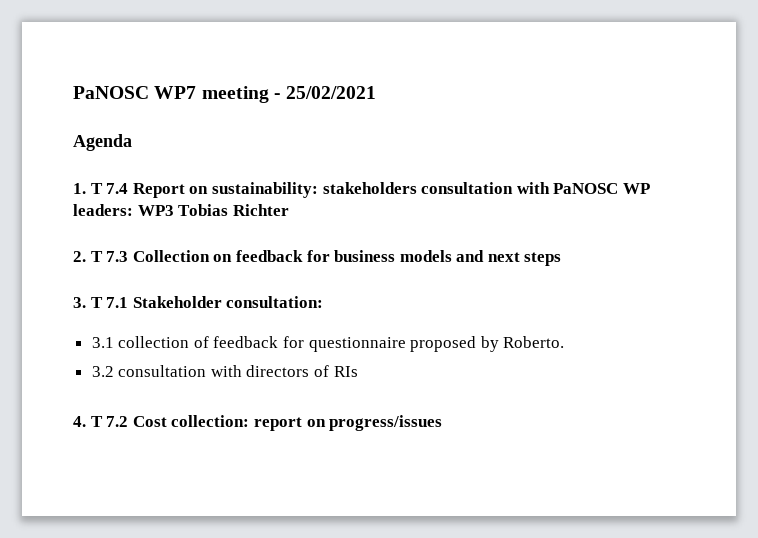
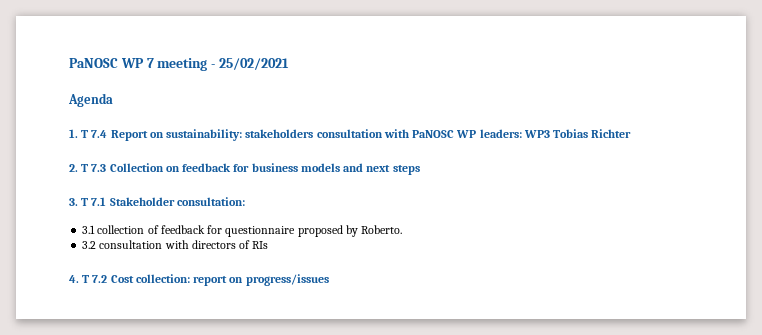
- PaNOSC WP7 meeting - 25/02/2021
+ PaNOSC WP 7 meeting - 25/02/2021

